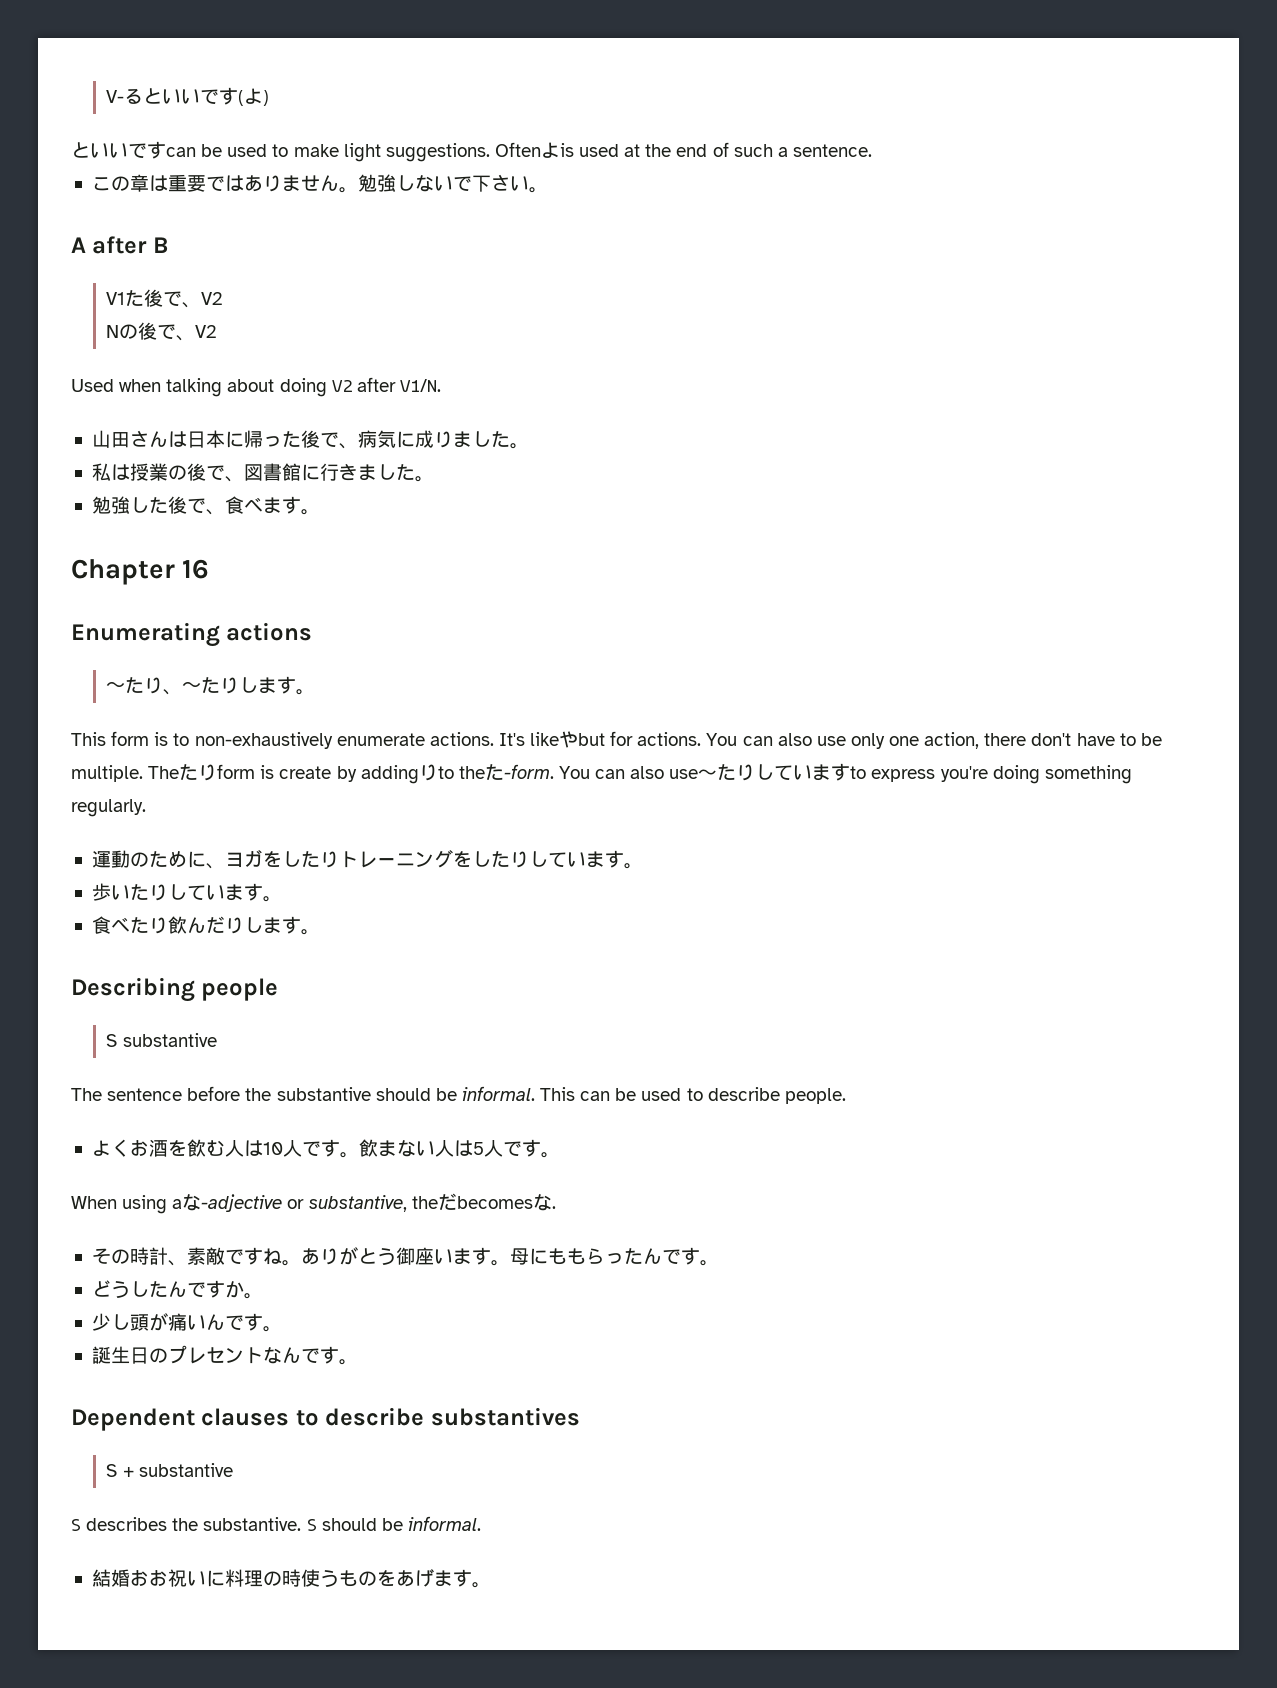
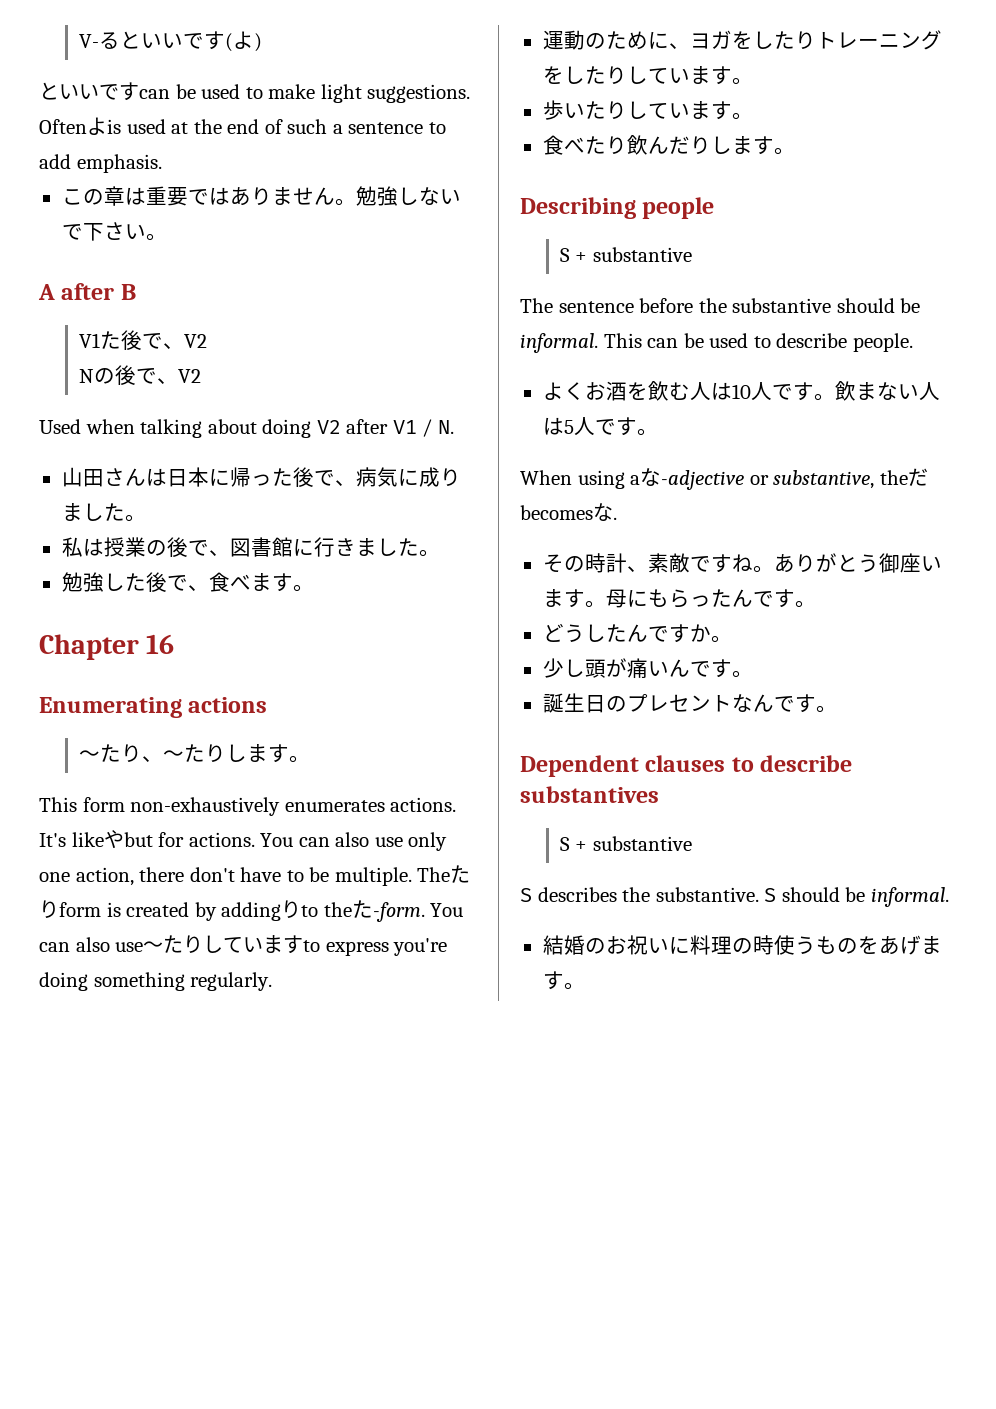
- Oftenよis used at the end of such a sentence.
+ Oftenよis used at the end of such a sentence to add emphasis.
- Used when talking about doing V2 after V1/N.
+ Used when talking about doing V2 after V1 / N.
- This form is to non-exhaustively enumerate actions.
+ This form non-exhaustively enumerates actions.
- Theたりform is create by addingりto theた-form.
+ Theたりform is created by addingりto theた-form.
  Describing people
- S substantive
+ S + substantive
- 母にももらったんです。
+ 母にもらったんです。
- 結婚おお祝いに料理の時使うものをあげます。
+ 結婚のお祝いに料理の時使うものをあげます。

